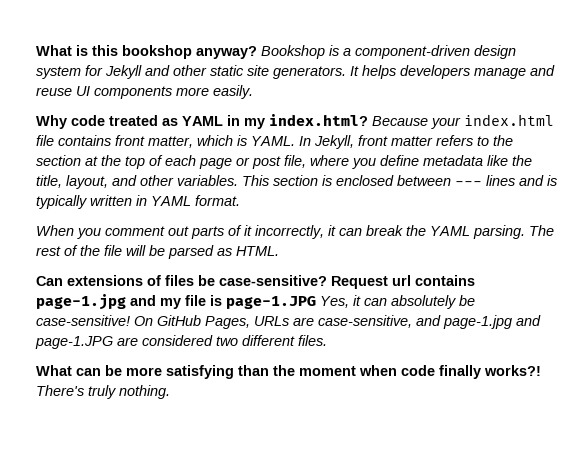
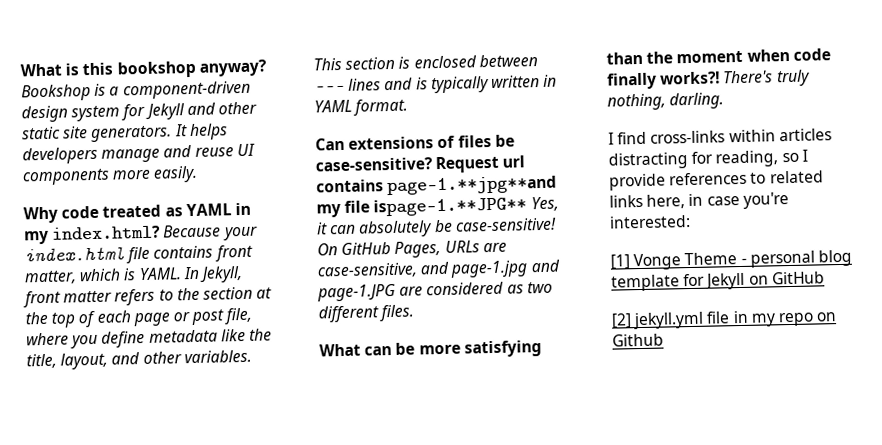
- When you comment out parts of it incorrectly, it can break the YAML parsing. The rest of the file will be parsed as HTML.
- Request url contains page-1.jpg and my file is page-1.JPG Yes, it can absolutely be case-sensitive!
+ Request url contains page-1.**jpg**and my file ispage-1.**JPG** Yes, it can absolutely be case-sensitive!
- On GitHub Pages, URLs are case-sensitive, and page-1.jpg and page-1.JPG are considered two different files.
+ On GitHub Pages, URLs are case-sensitive, and page-1.jpg and page-1.JPG are considered as two different files.
- There's truly nothing.
+ There's truly nothing, darling.
+ I find cross-links within articles distracting for reading, so I provide references to related links here, in case you're interested:
+ [1] Vonge Theme - personal blog template for Jekyll on GitHub
+ [2] jekyll.yml file in my repo on Github

